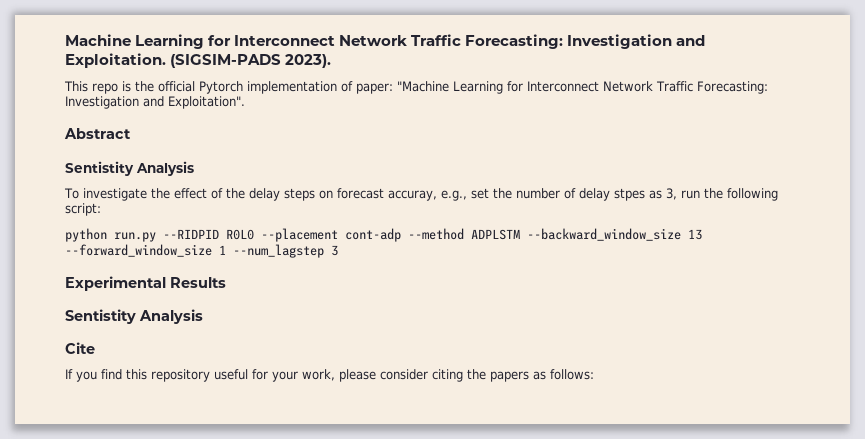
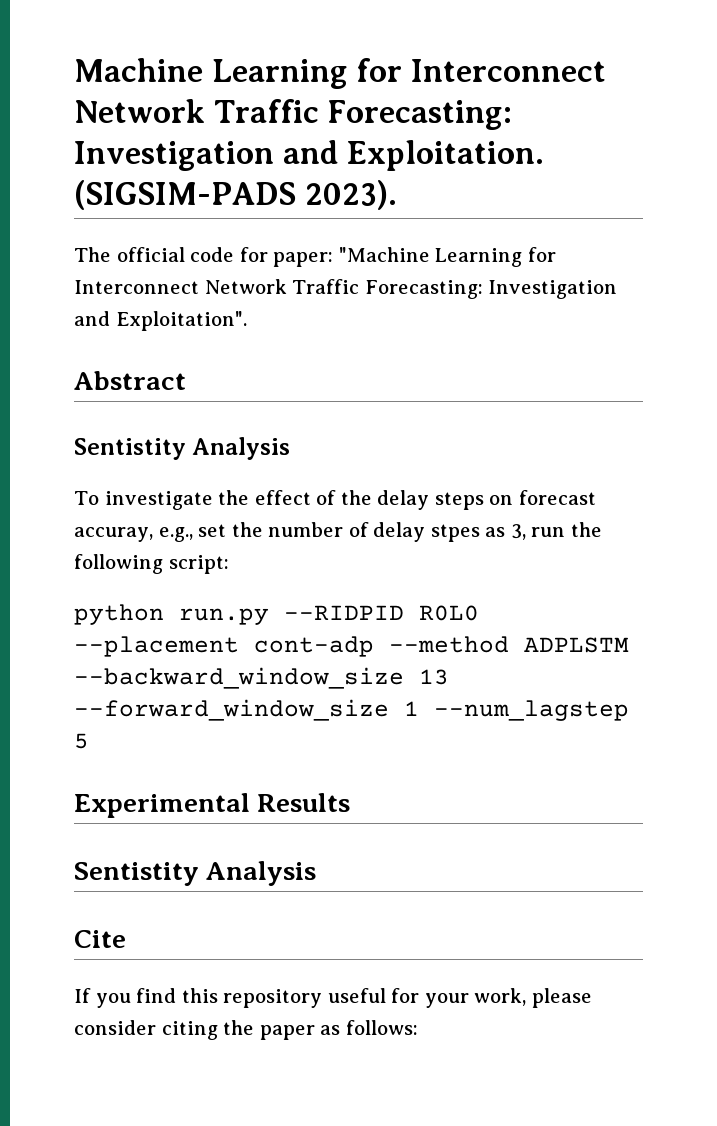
- This repo is the official Pytorch implementation of paper: "Machine Learning for Interconnect Network Traffic Forecasting: Investigation and Exploitation".
+ The official code for paper: "Machine Learning for Interconnect Network Traffic Forecasting: Investigation and Exploitation".
- python run.py --RIDPID R0L0 --placement cont-adp --method ADPLSTM --backward_window_size 13 --forward_window_size 1 --num_lagstep 3
+ python run.py --RIDPID R0L0 --placement cont-adp --method ADPLSTM --backward_window_size 13 --forward_window_size 1 --num_lagstep 5
- If you find this repository useful for your work, please consider citing the papers as follows:
+ If you find this repository useful for your work, please consider citing the paper as follows:

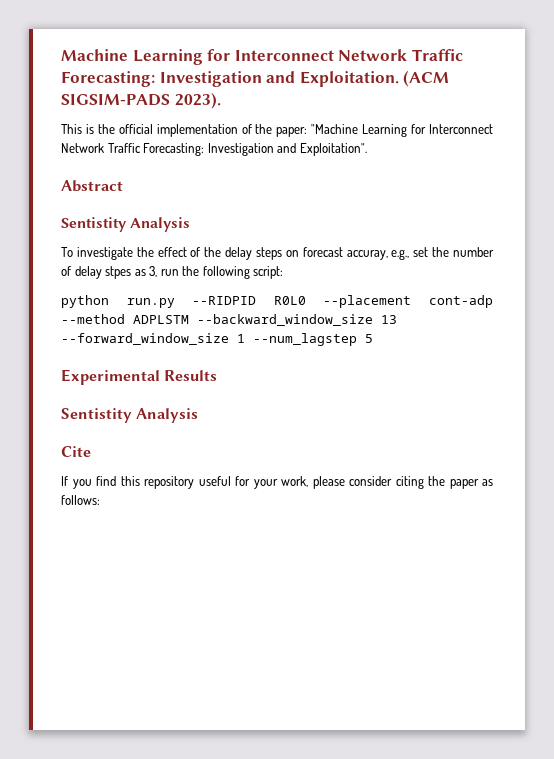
- (SIGSIM-PADS 2023).
+ (ACM SIGSIM-PADS 2023).
- The official code for paper: "Machine Learning for Interconnect Network Traffic Forecasting: Investigation and Exploitation".
+ This is the official implementation of the paper: "Machine Learning for Interconnect Network Traffic Forecasting: Investigation and Exploitation".

